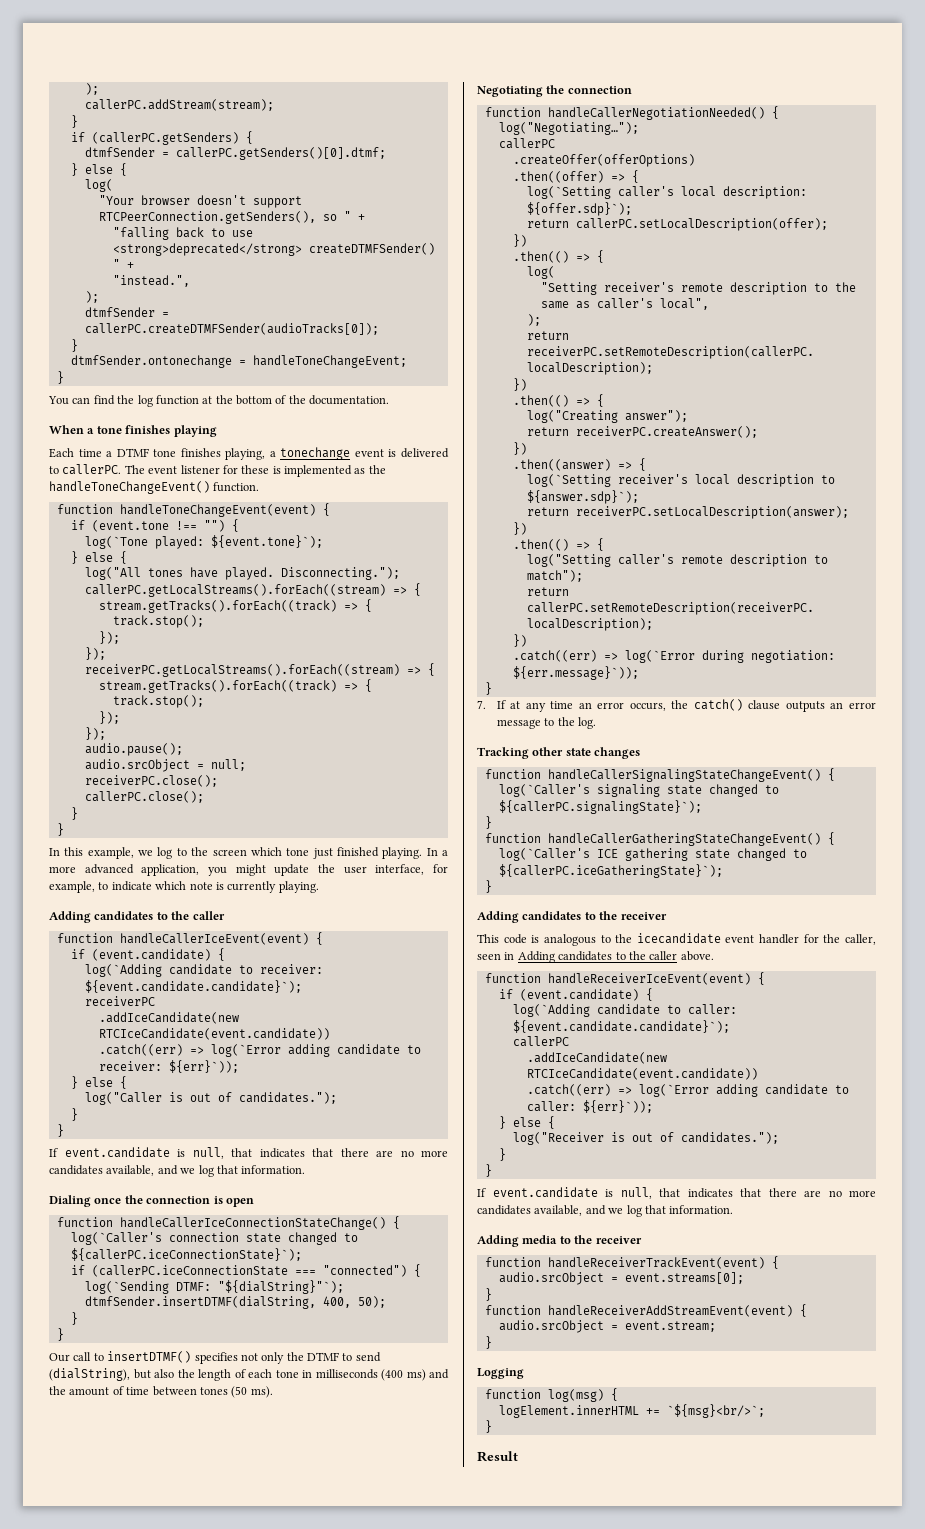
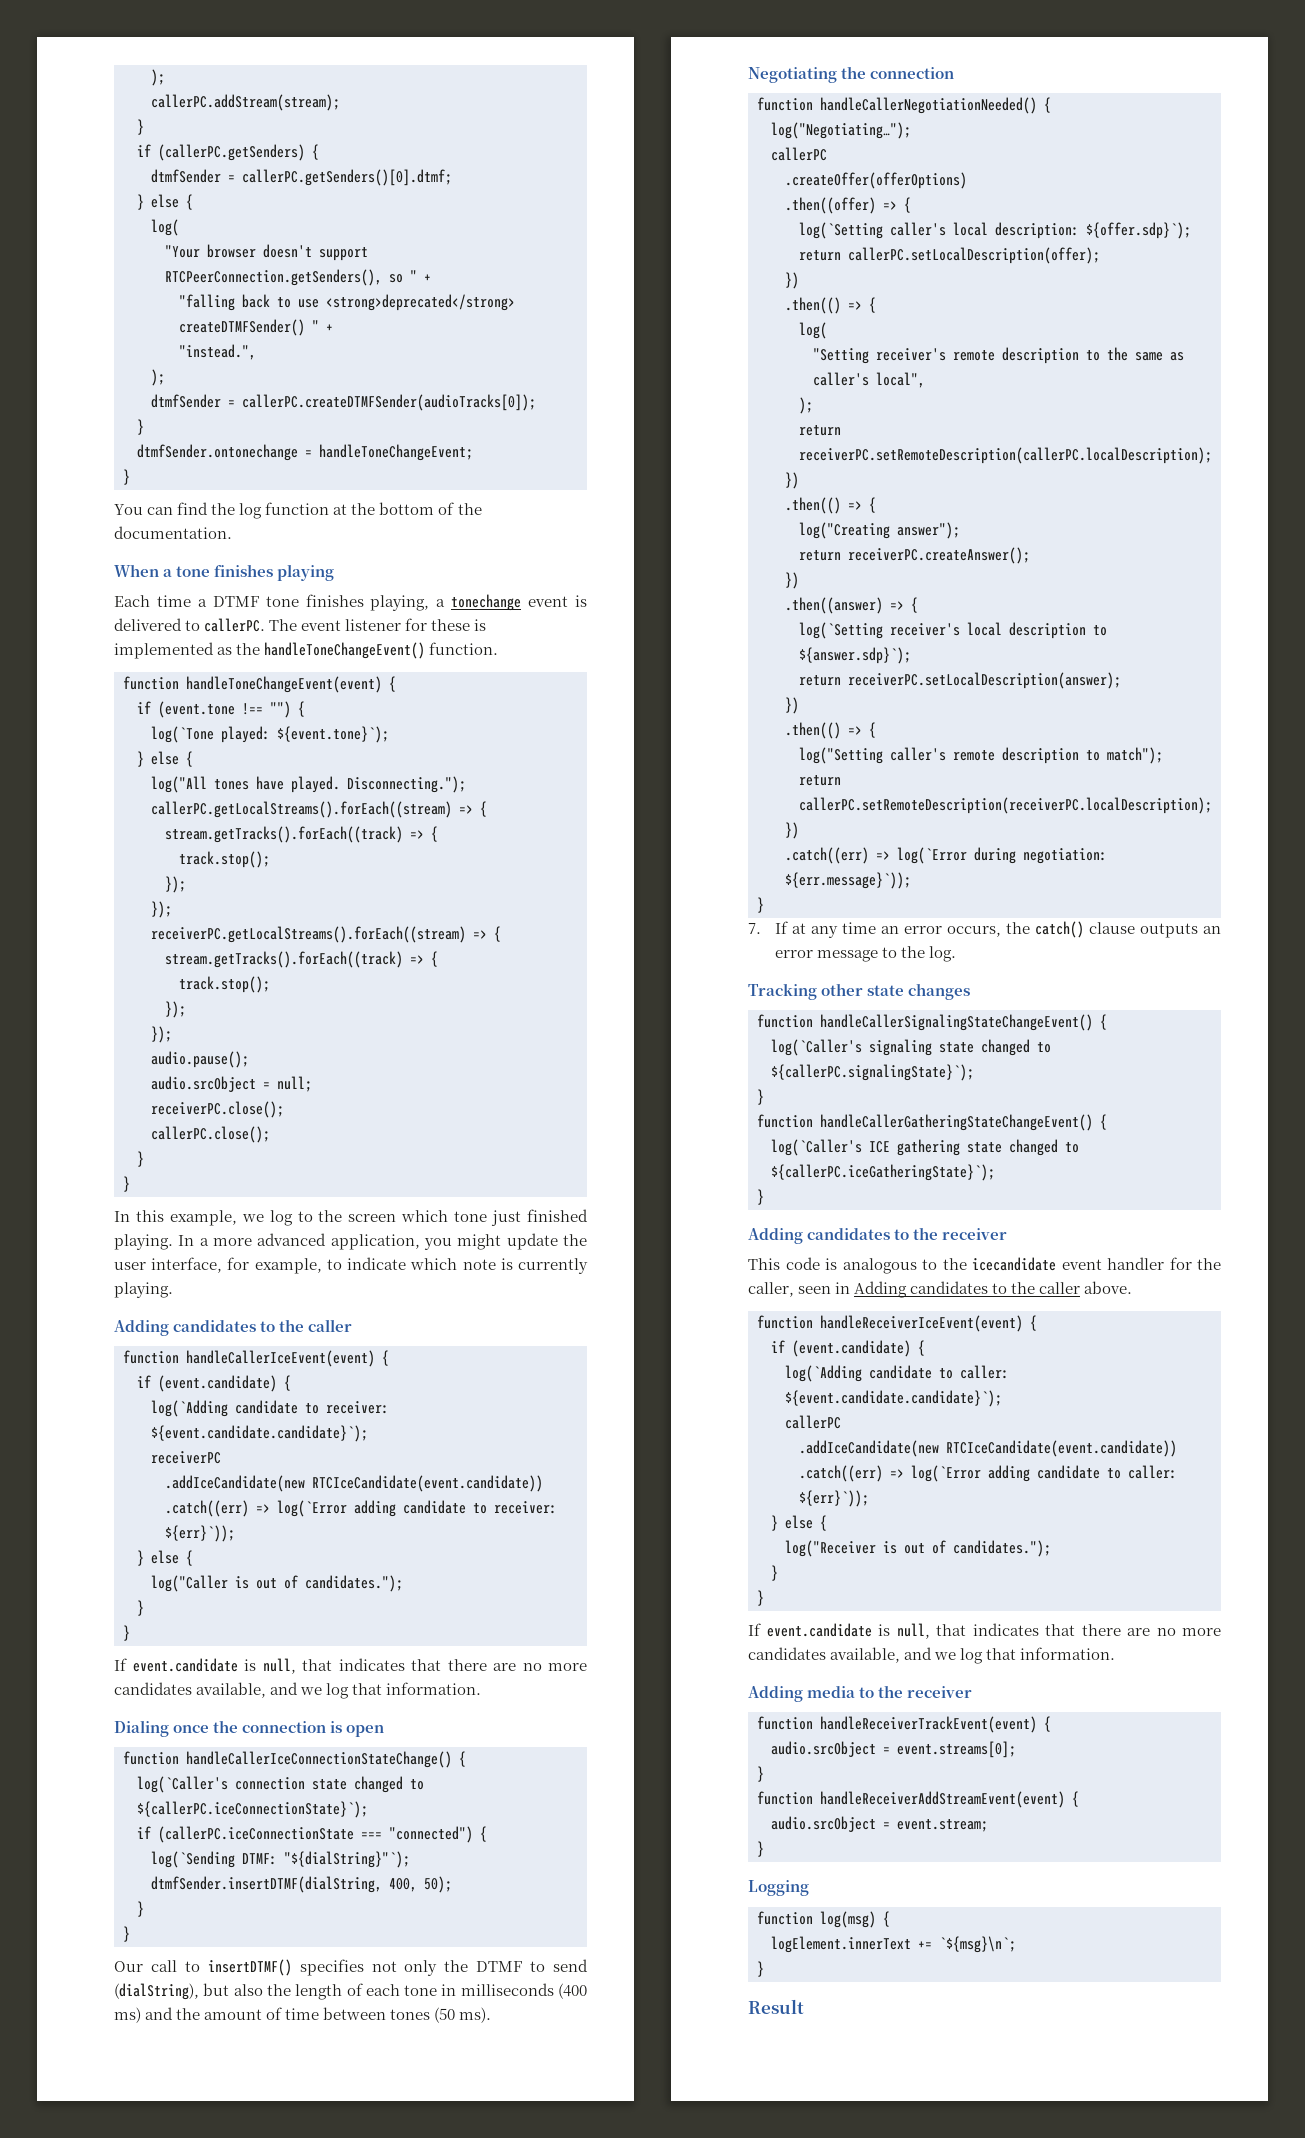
- logElement.innerHTML += `${msg}<br/>`;
+ logElement.innerText += `${msg}\n`;

